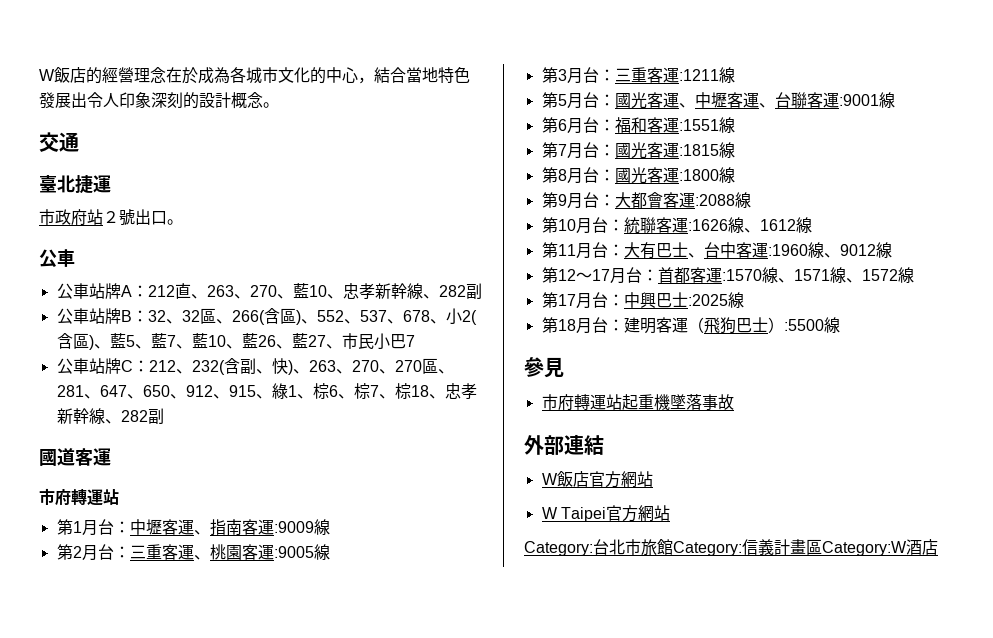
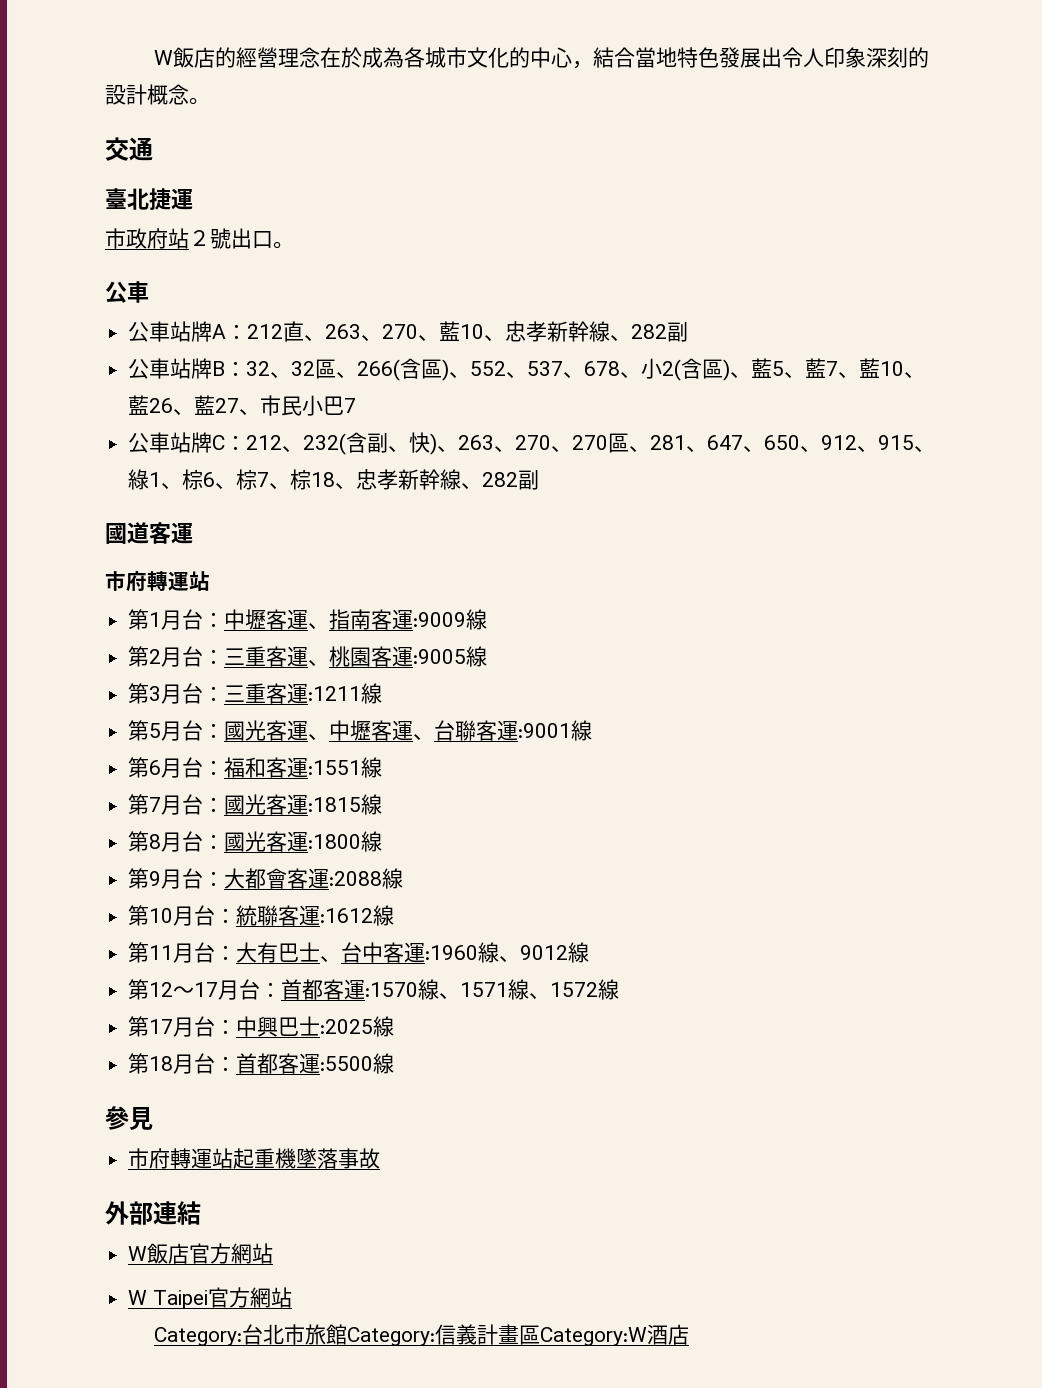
- 第10月台：統聯客運:1626線、1612線
+ 第10月台：統聯客運:1612線
- 第18月台：建明客運（飛狗巴士）:5500線
+ 第18月台：首都客運:5500線

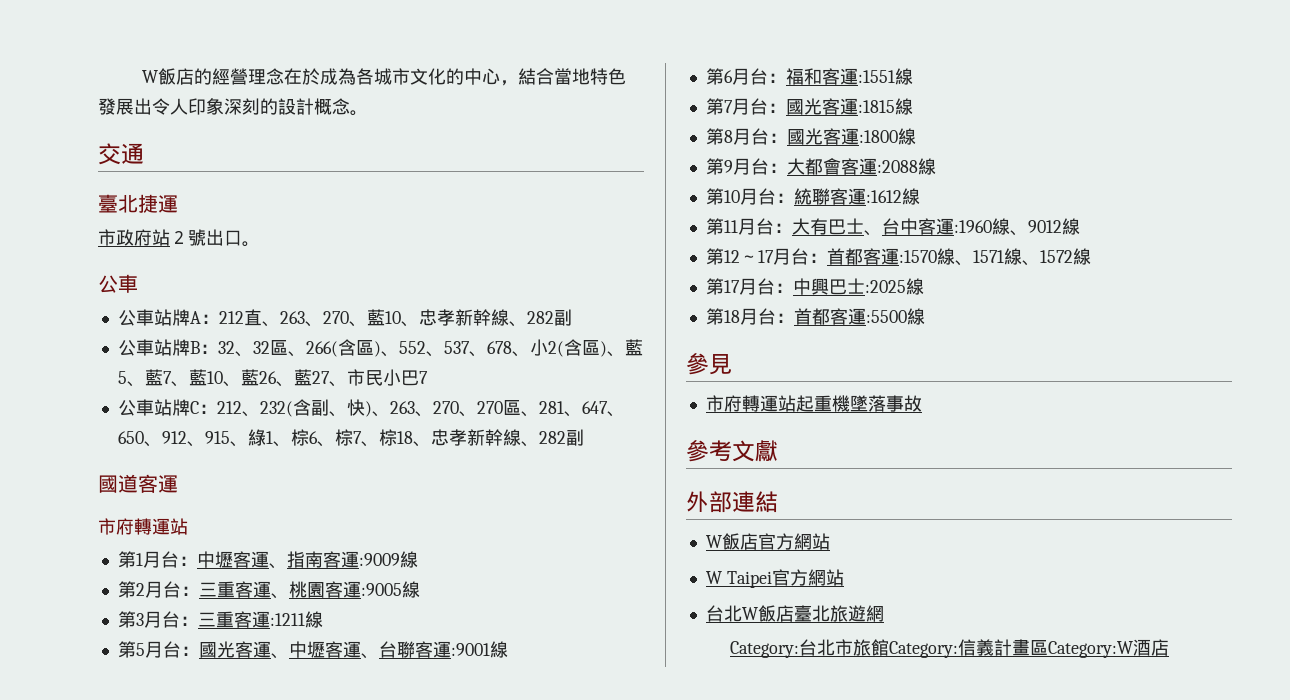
+ 參考文獻
+ 台北W飯店臺北旅遊網

